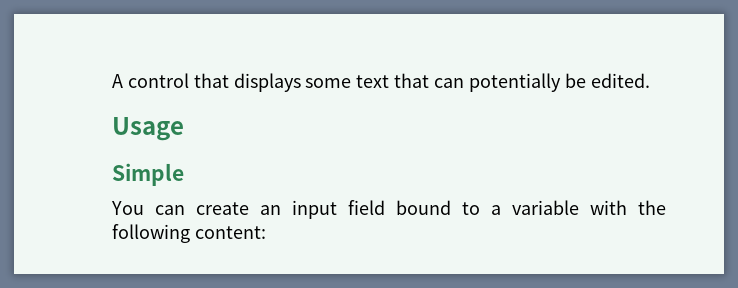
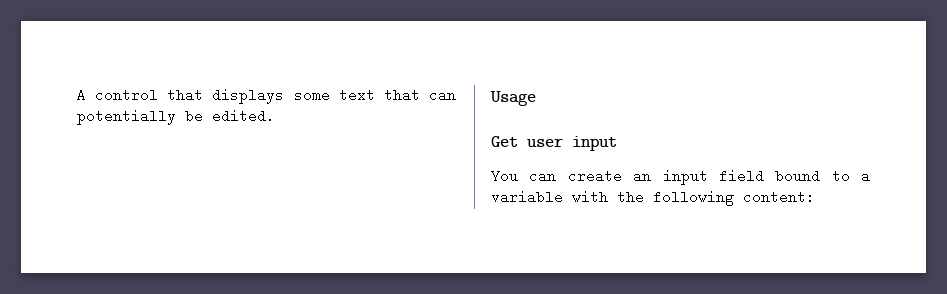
- Simple
+ Get user input

